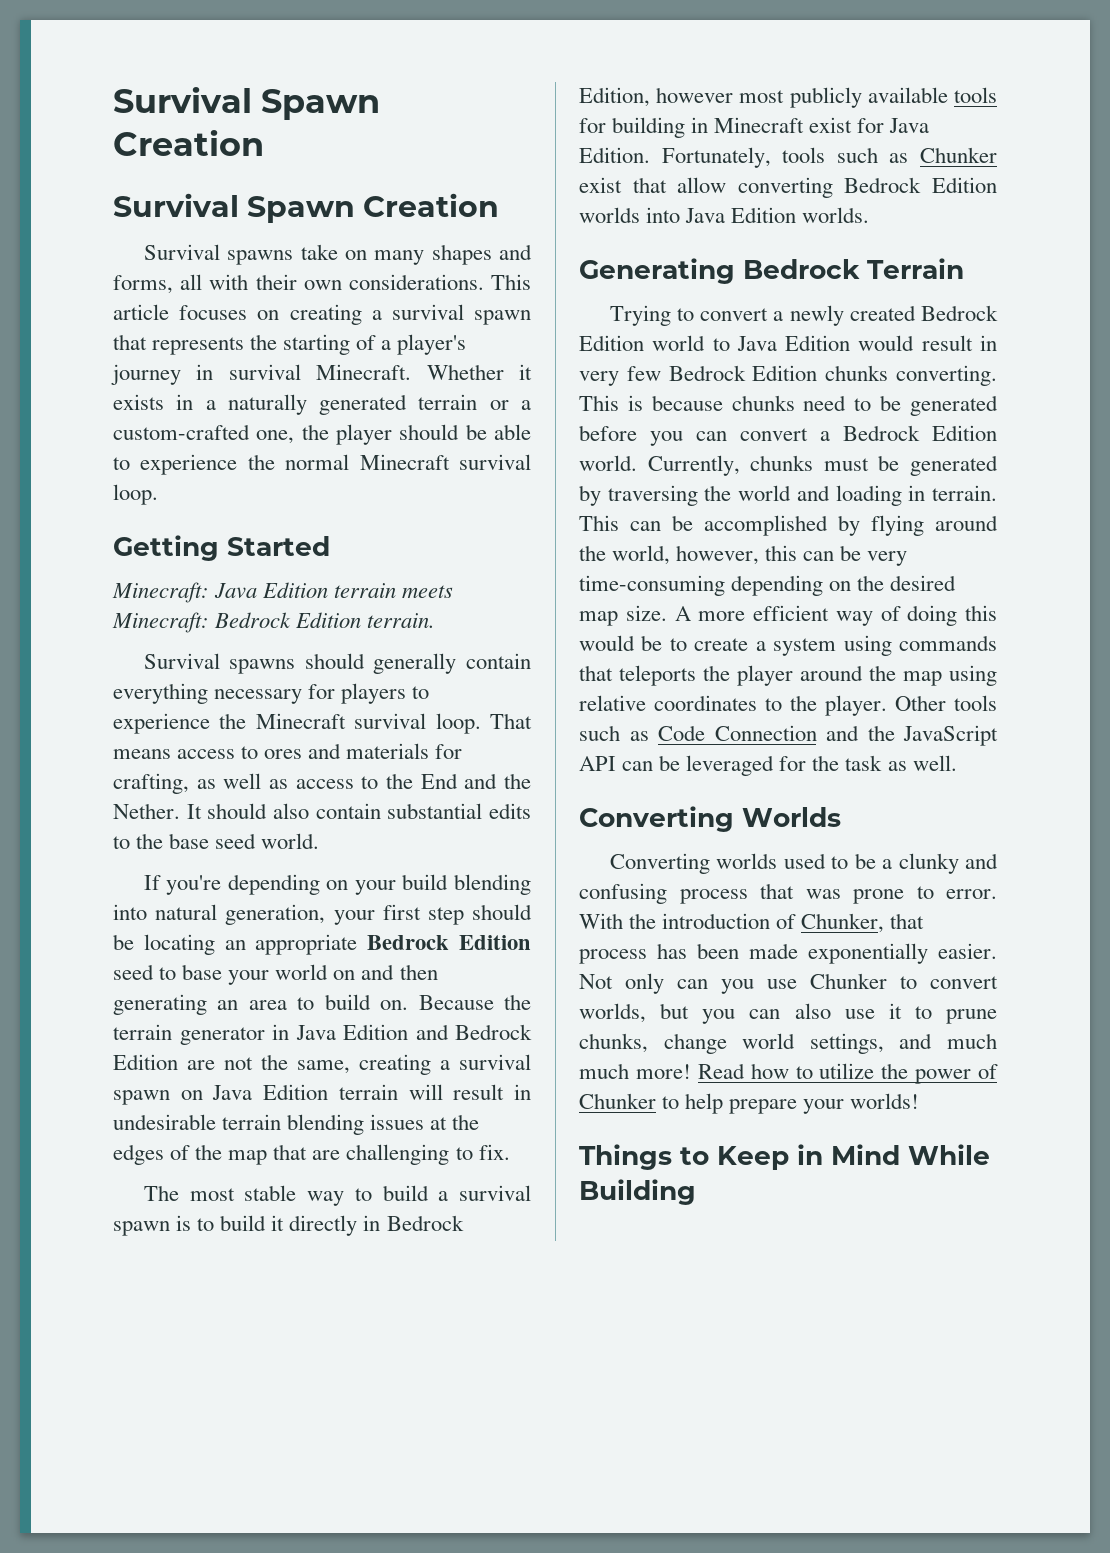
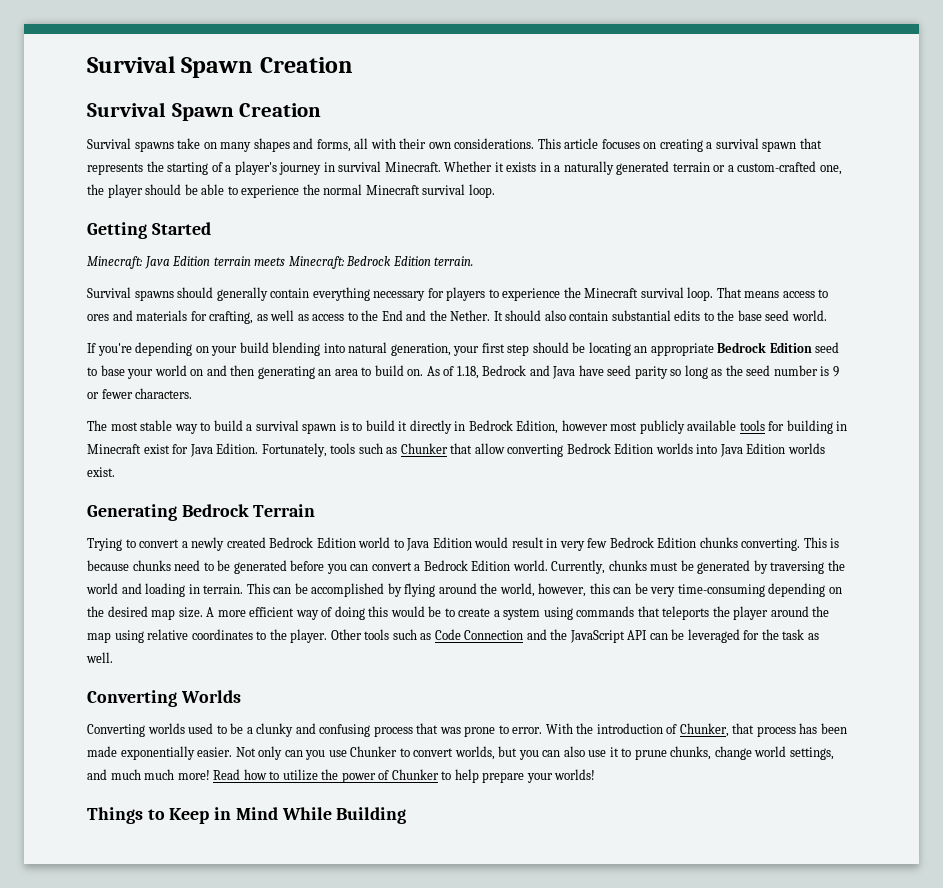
- Because the terrain generator in Java Edition and Bedrock Edition are not the same, creating a survival spawn on Java Edition terrain will result in undesirable terrain blending issues at the edges of the map that are challenging to fix.
+ As of 1.18, Bedrock and Java have seed parity so long as the seed number is 9 or fewer characters.
- Fortunately, tools such as Chunker exist that allow converting Bedrock Edition worlds into Java Edition worlds.
+ Fortunately, tools such as Chunker that allow converting Bedrock Edition worlds into Java Edition worlds exist.

